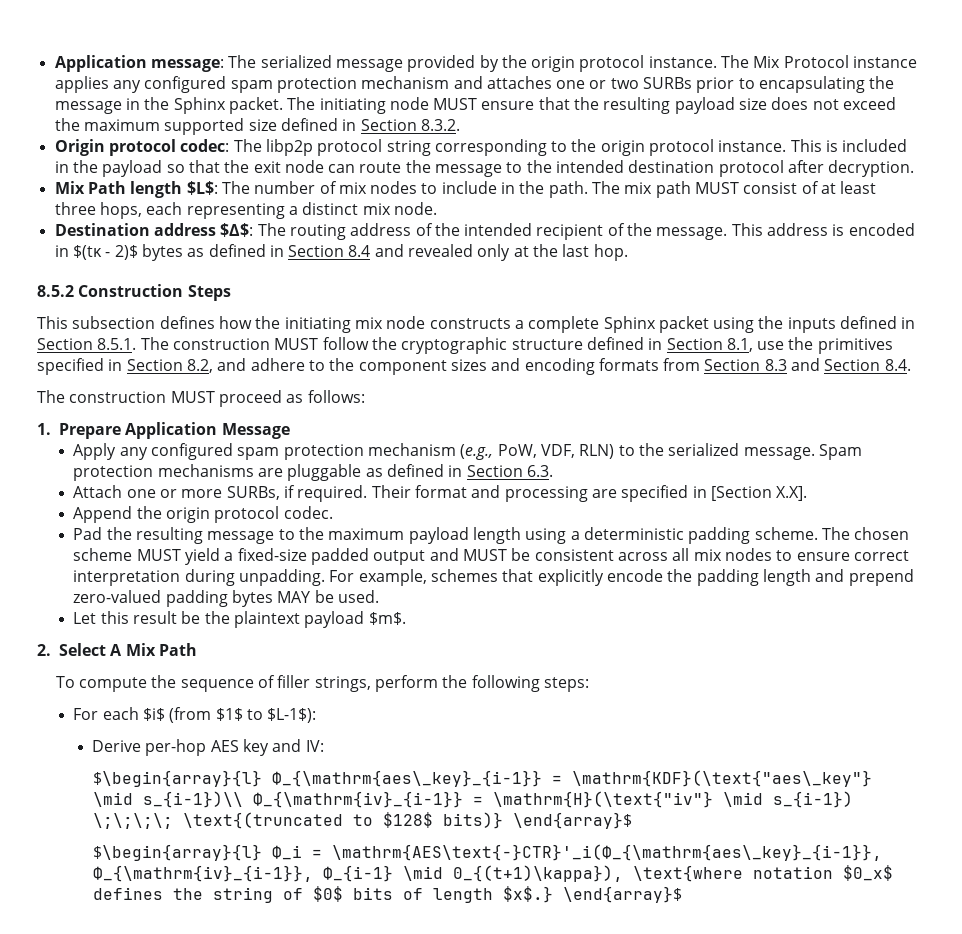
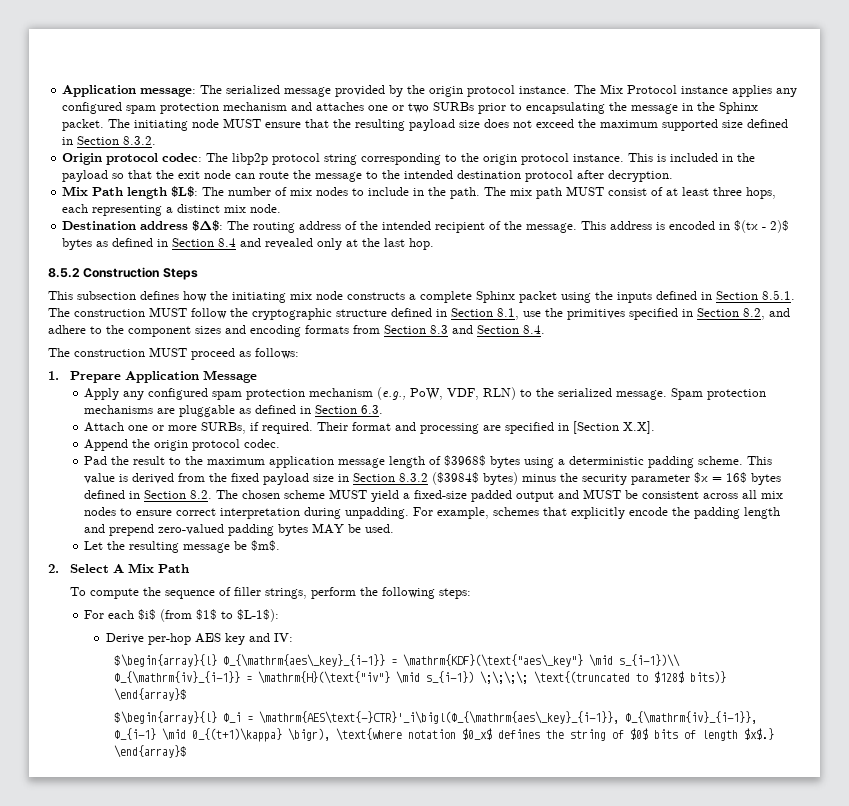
- Pad the resulting message to the maximum payload length using a deterministic padding scheme.
+ Pad the result to the maximum application message length of $3968$ bytes using a deterministic padding scheme.
- The chosen scheme MUST yield a fixed-size padded output and MUST be consistent across all mix nodes to ensure correct interpretation during unpadding.
+ This value is derived from the fixed payload size in Section 8.3.2 ($3984$ bytes) minus the security parameter $κ = 16$ bytes defined in Section 8.2. The chosen scheme MUST yield a fixed-size padded output and MUST be consistent across all mix nodes to ensure correct interpretation during unpadding.
- Let this result be the plaintext payload $m$.
+ Let the resulting message be $m$.
- $\begin{array}{l} Φ_i = \mathrm{AES\text{-}CTR}'_i(Φ_{\mathrm{aes\_key}_{i-1}}, Φ_{\mathrm{iv}_{i-1}}, Φ_{i-1} \mid 0_{(t+1)\kappa}), \text{where notation $0_x$ defines the string of $0$ bits of length $x$.} \end{array}$
+ $\begin{array}{l} Φ_i = \mathrm{AES\text{-}CTR}'_i\bigl(Φ_{\mathrm{aes\_key}_{i-1}}, Φ_{\mathrm{iv}_{i-1}}, Φ_{i-1} \mid 0_{(t+1)\kappa} \bigr), \text{where notation $0_x$ defines the string of $0$ bits of length $x$.} \end{array}$

